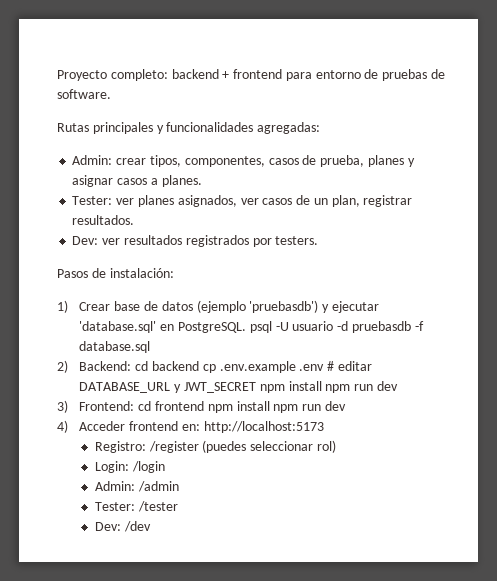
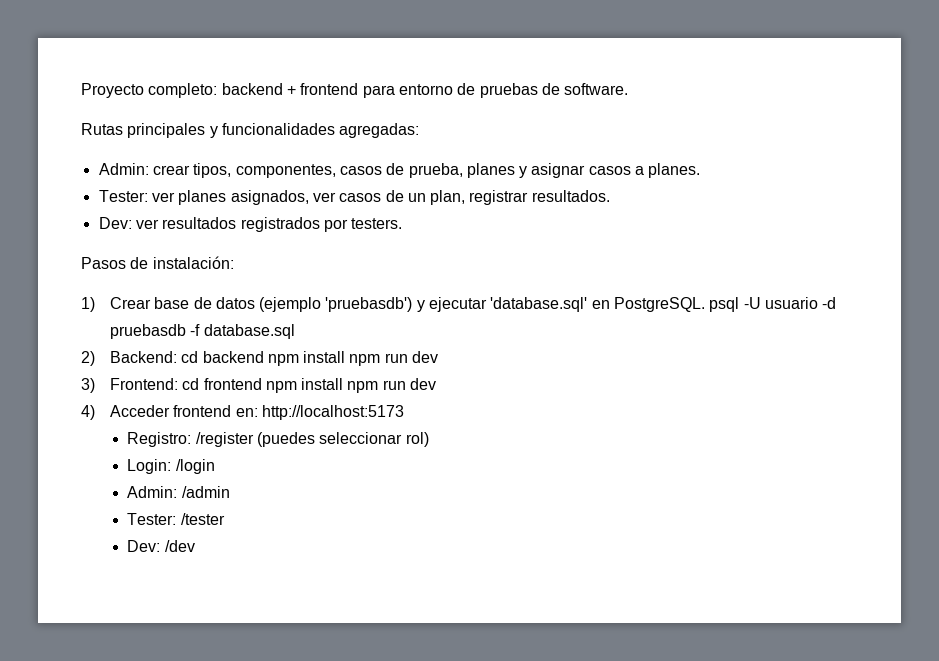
- 2) Backend: cd backend cp .env.example .env # editar DATABASE_URL y JWT_SECRET npm install npm run dev
+ 2) Backend: cd backend npm install npm run dev

